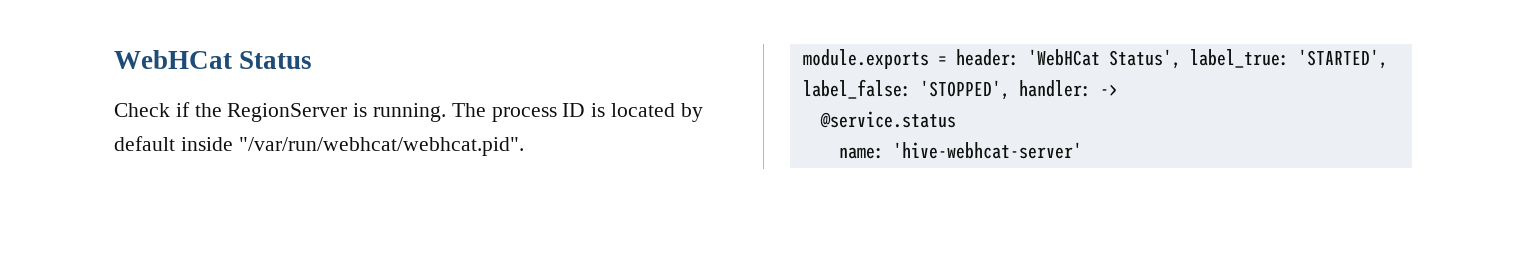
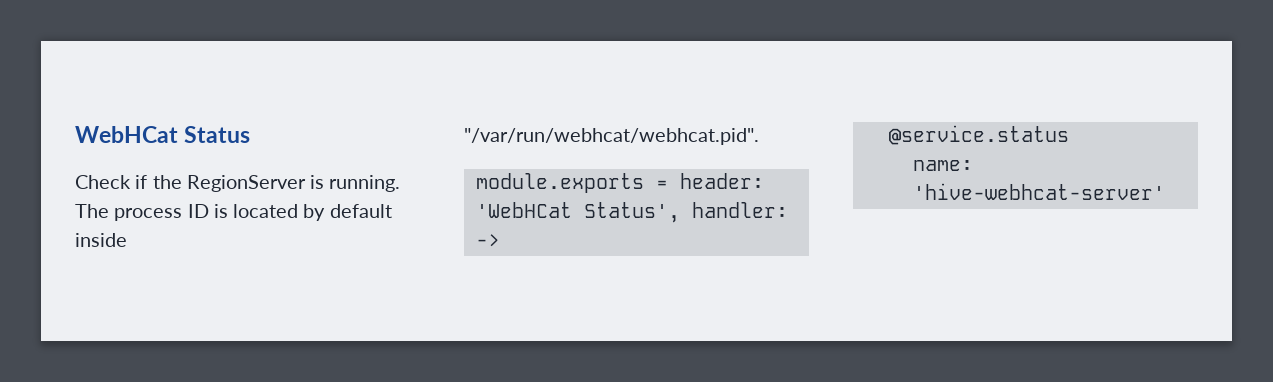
- module.exports = header: 'WebHCat Status', label_true: 'STARTED', label_false: 'STOPPED', handler: ->
+ module.exports = header: 'WebHCat Status', handler: ->

